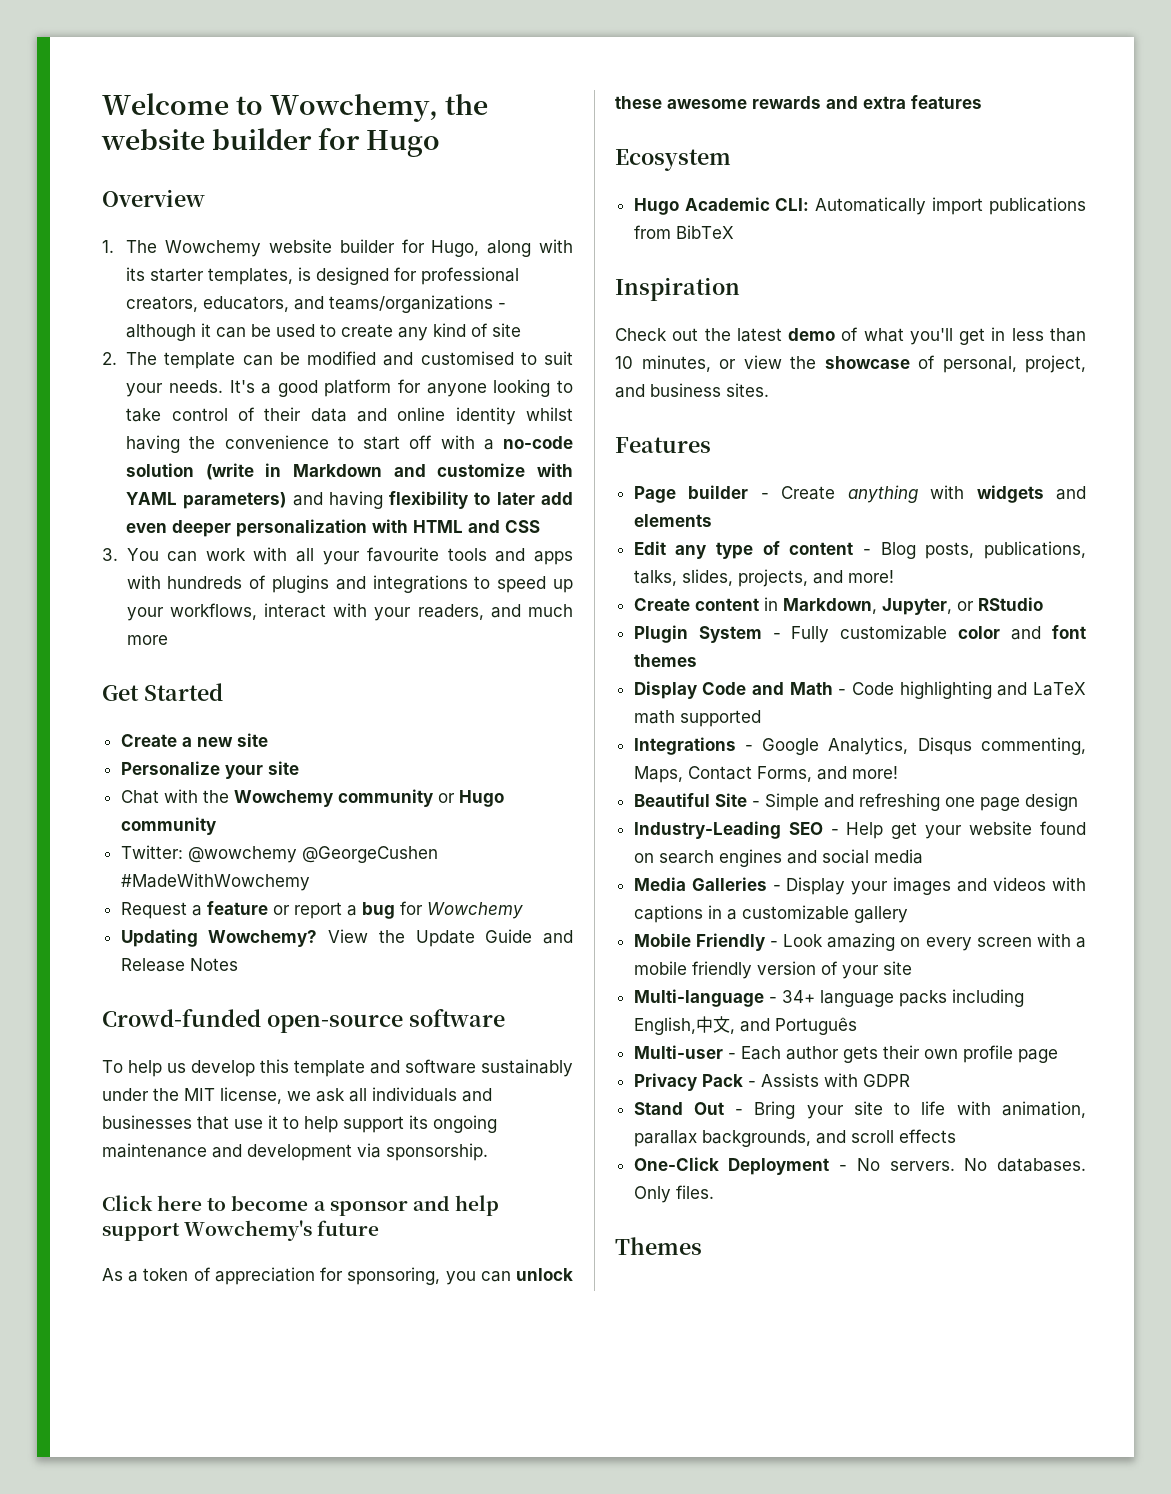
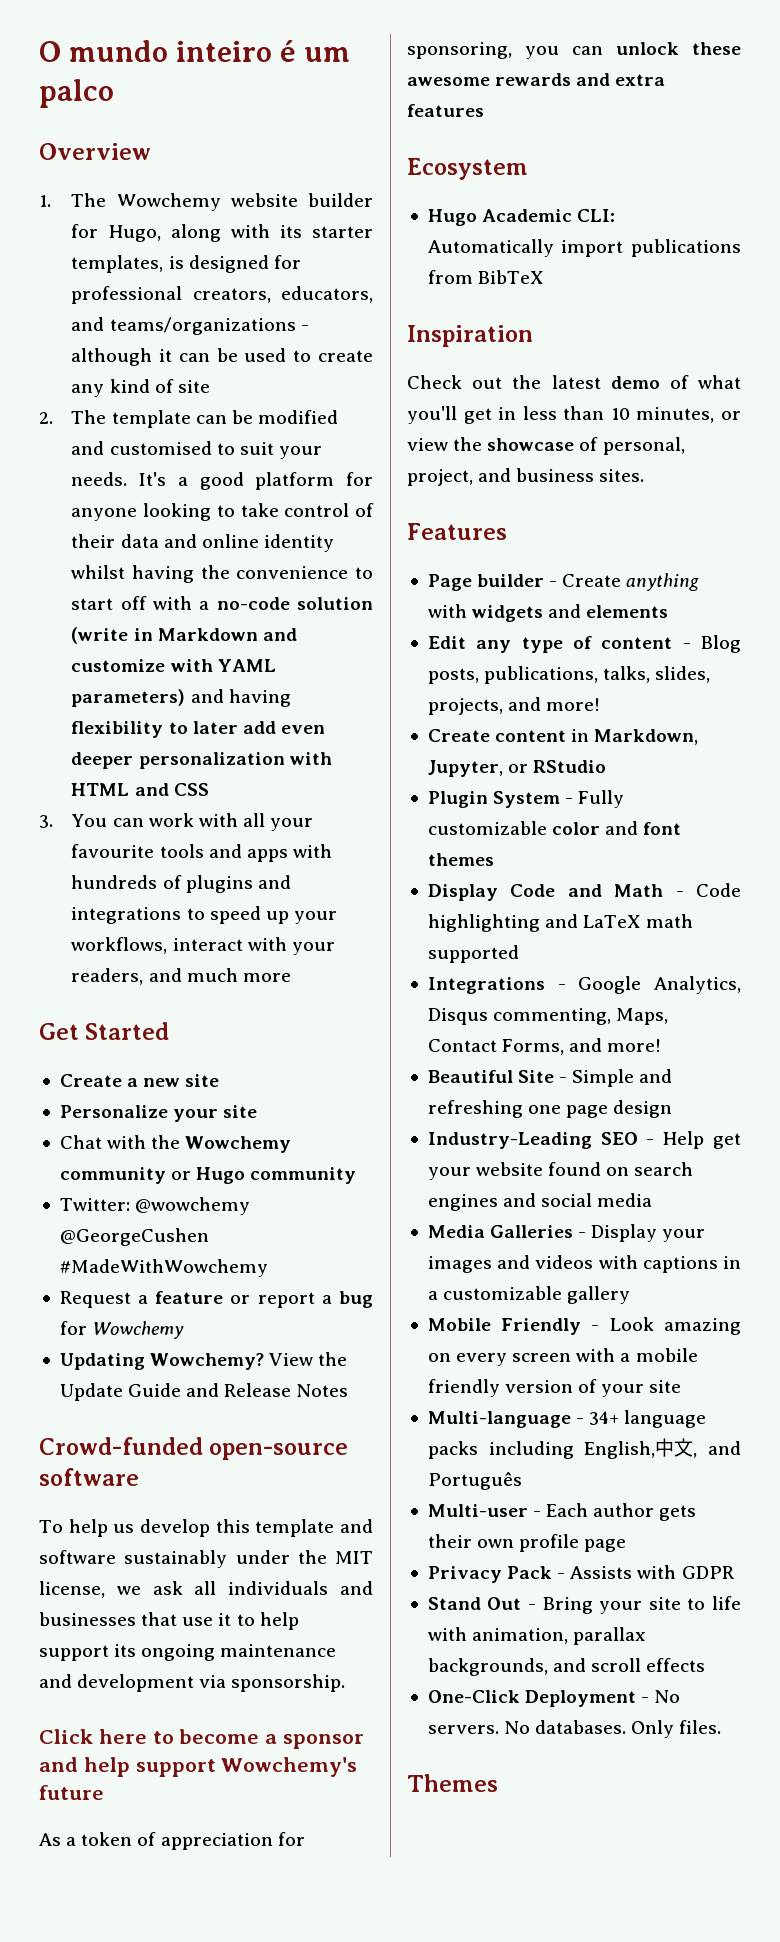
- Welcome to Wowchemy, the website builder for Hugo
+ O mundo inteiro é um palco

